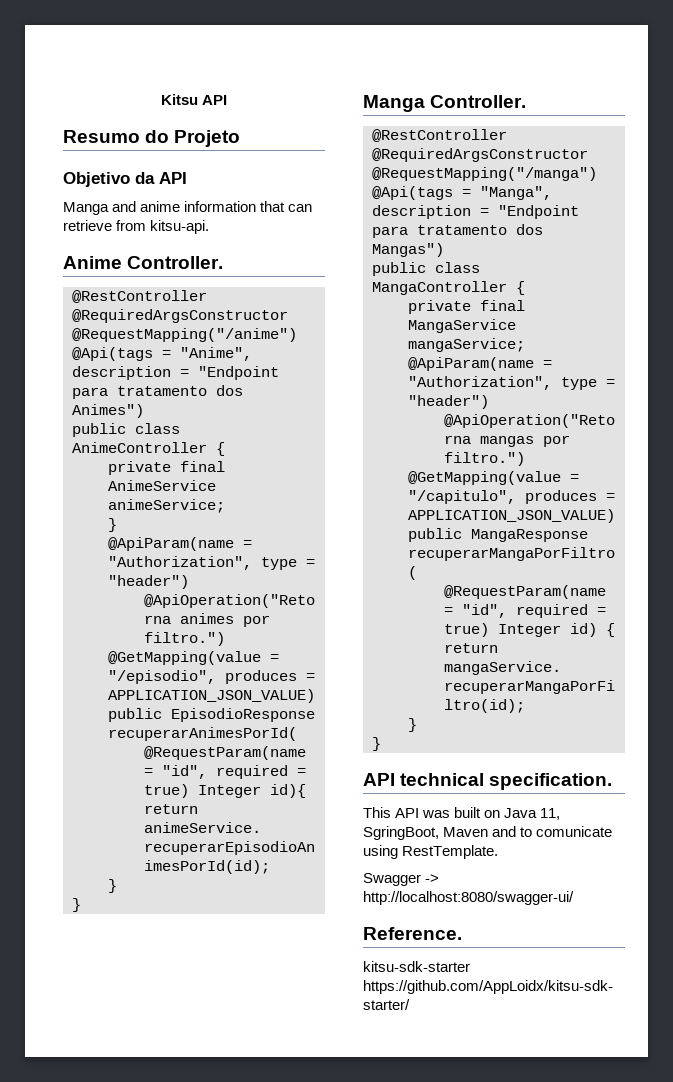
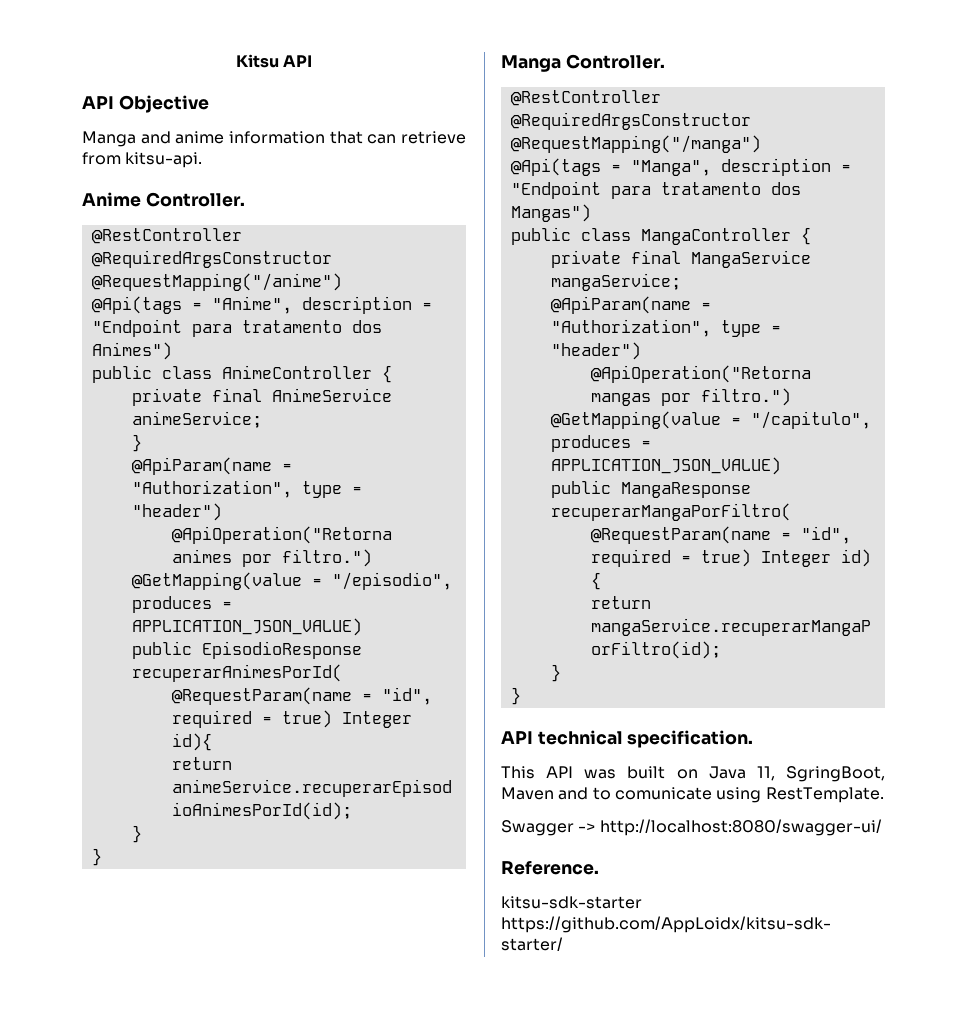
- Resumo do Projeto
- Objetivo da API
+ API Objective

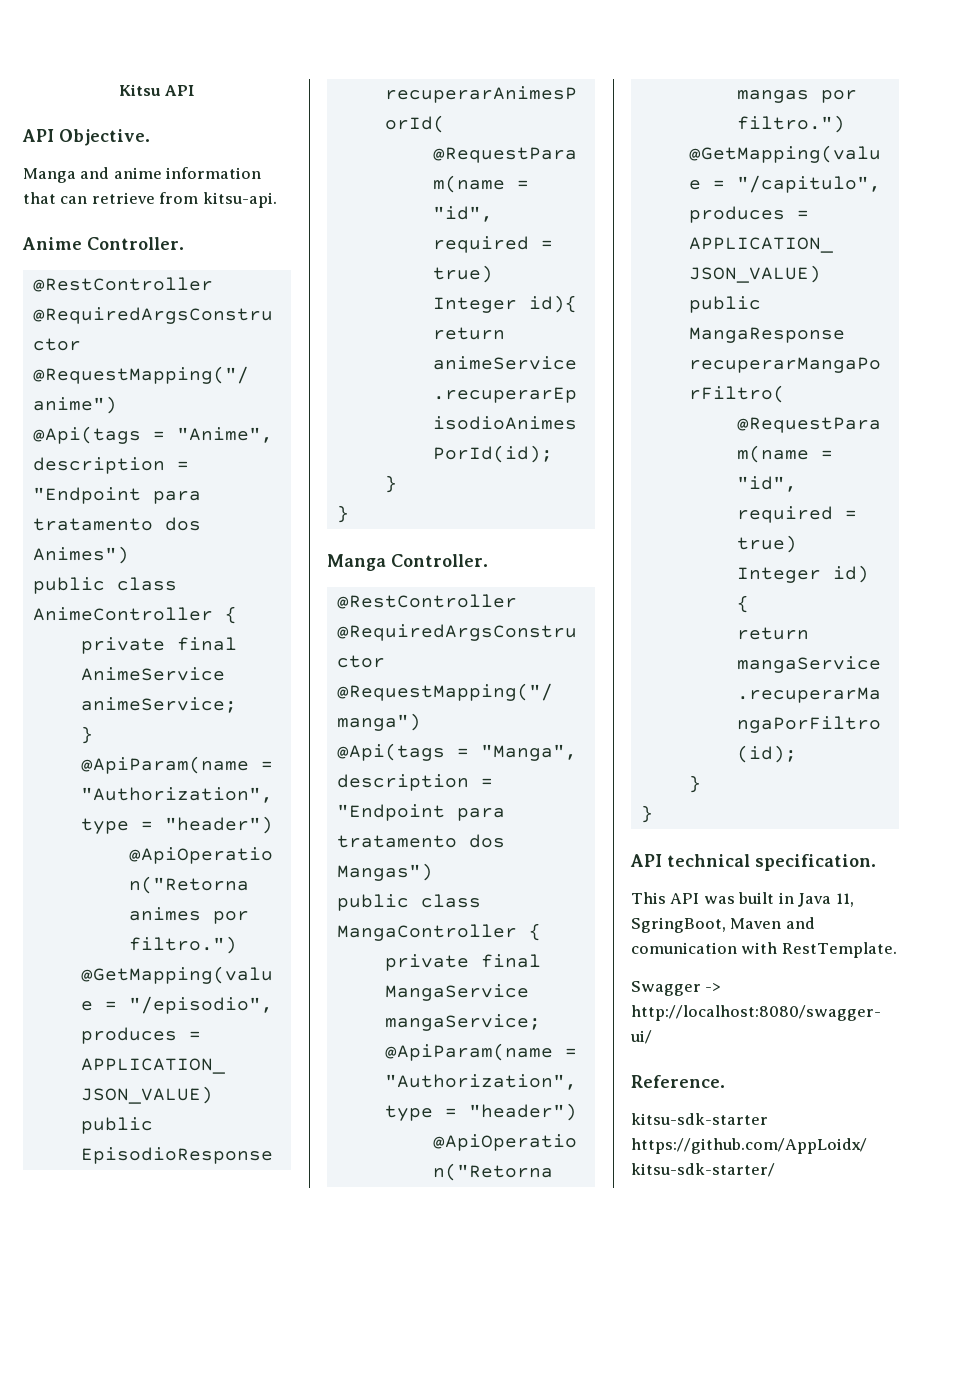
- API Objective
+ API Objective.
- This API was built on Java 11, SgringBoot, Maven and to comunicate using RestTemplate.
+ This API was built in Java 11, SgringBoot, Maven and comunication with RestTemplate.

